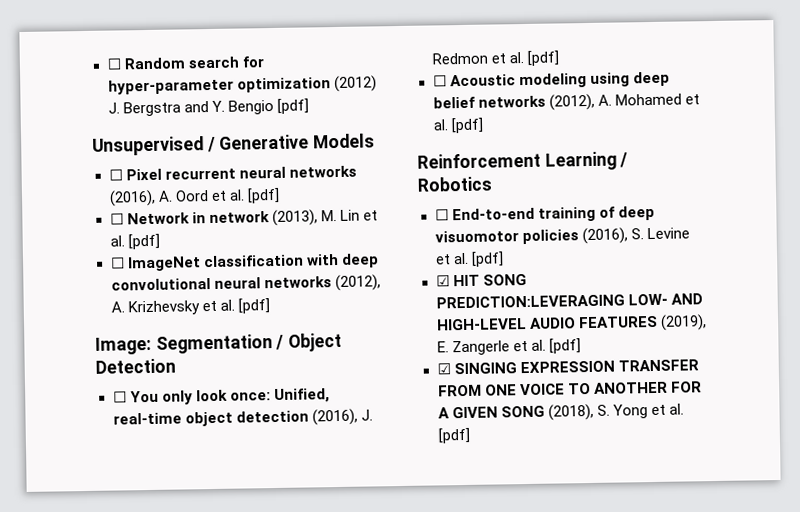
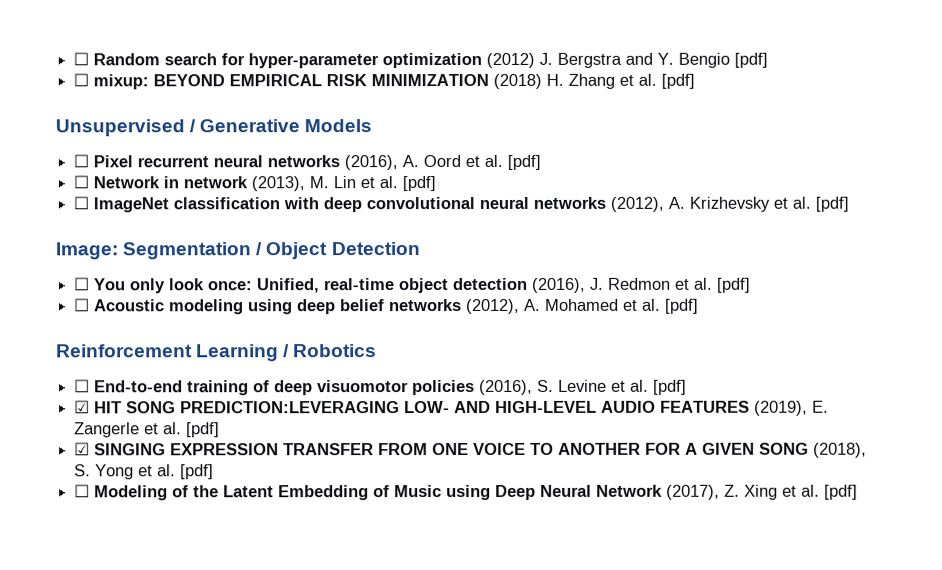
+ ☐ mixup: BEYOND EMPIRICAL RISK MINIMIZATION (2018) H. Zhang et al. [pdf]
+ ☐ Modeling of the Latent Embedding of Music using Deep Neural Network (2017), Z. Xing et al. [pdf]

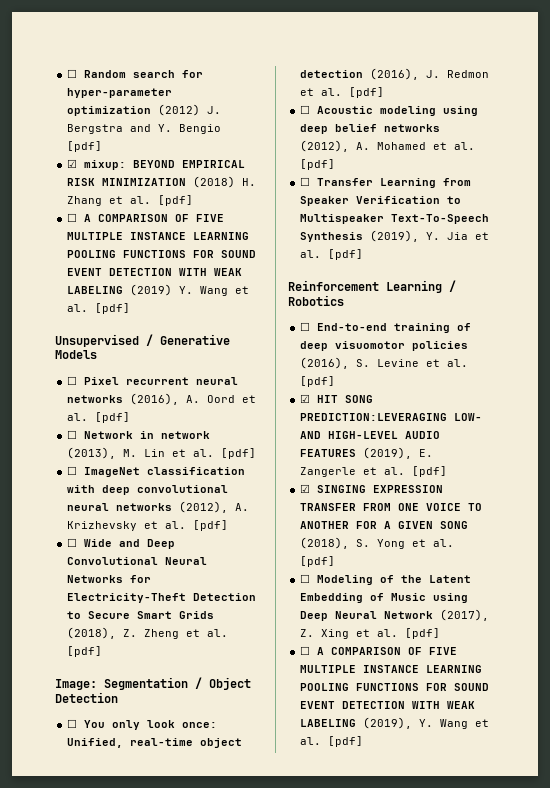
- ☐ mixup: BEYOND EMPIRICAL RISK MINIMIZATION (2018) H. Zhang et al. [pdf]
+ ☑ mixup: BEYOND EMPIRICAL RISK MINIMIZATION (2018) H. Zhang et al. [pdf]
+ ☐ A COMPARISON OF FIVE MULTIPLE INSTANCE LEARNING POOLING FUNCTIONS FOR SOUND EVENT DETECTION WITH WEAK LABELING (2019) Y. Wang et al. [pdf]
+ ☐ Wide and Deep Convolutional Neural Networks for Electricity-Theft Detection to Secure Smart Grids (2018), Z. Zheng et al. [pdf]
+ ☐ Transfer Learning from Speaker Verification to Multispeaker Text-To-Speech Synthesis (2019), Y. Jia et al. [pdf]
+ ☐ A COMPARISON OF FIVE MULTIPLE INSTANCE LEARNING POOLING FUNCTIONS FOR SOUND EVENT DETECTION WITH WEAK LABELING (2019), Y. Wang et al. [pdf]

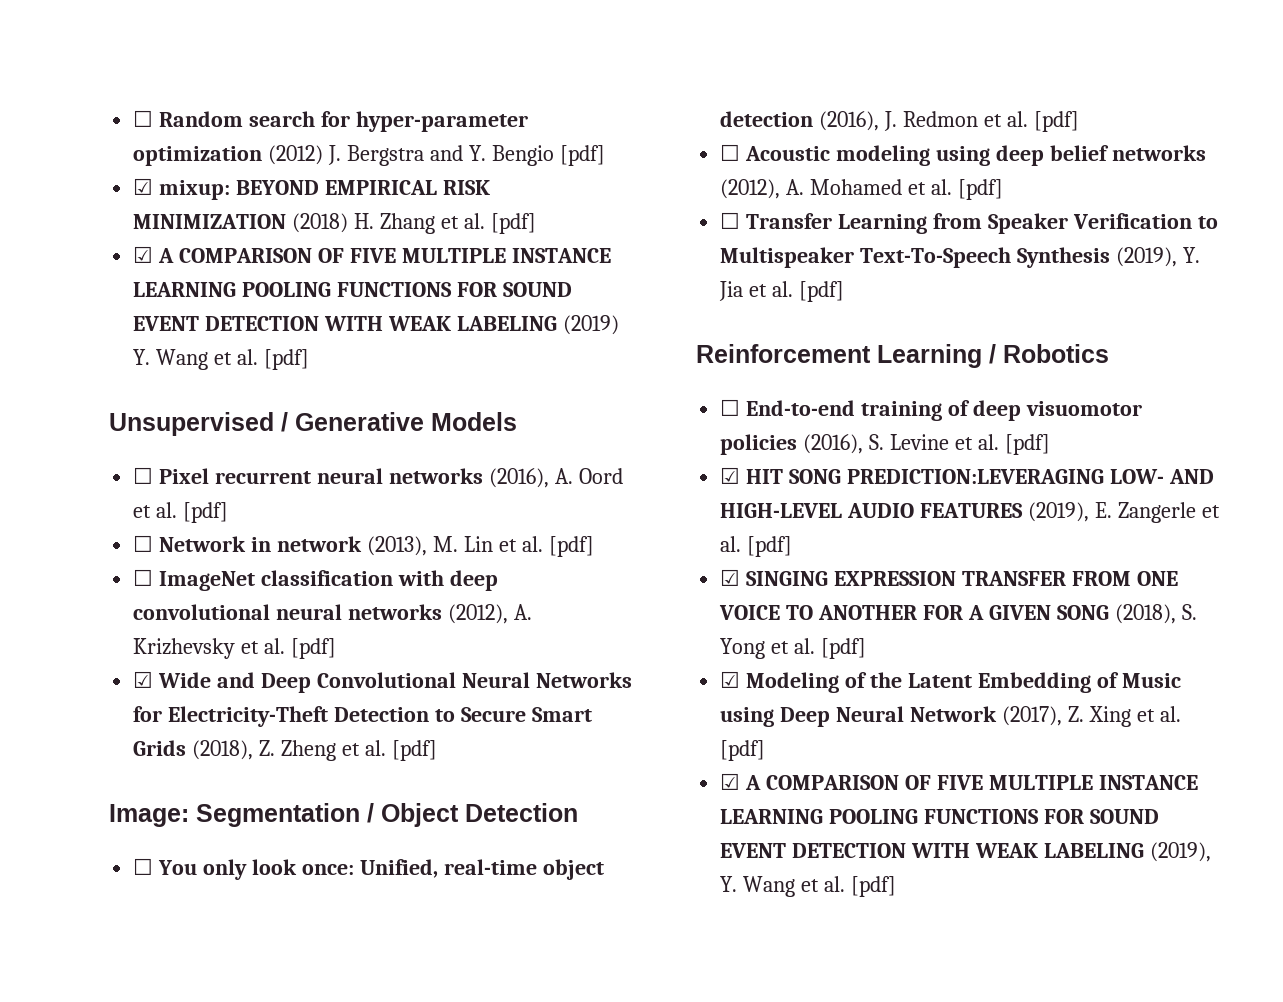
- ☐ A COMPARISON OF FIVE MULTIPLE INSTANCE LEARNING POOLING FUNCTIONS FOR SOUND EVENT DETECTION WITH WEAK LABELING (2019) Y. Wang et al. [pdf]
+ ☑ A COMPARISON OF FIVE MULTIPLE INSTANCE LEARNING POOLING FUNCTIONS FOR SOUND EVENT DETECTION WITH WEAK LABELING (2019) Y. Wang et al. [pdf]
- ☐ Wide and Deep Convolutional Neural Networks for Electricity-Theft Detection to Secure Smart Grids (2018), Z. Zheng et al. [pdf]
+ ☑ Wide and Deep Convolutional Neural Networks for Electricity-Theft Detection to Secure Smart Grids (2018), Z. Zheng et al. [pdf]
- ☐ Modeling of the Latent Embedding of Music using Deep Neural Network (2017), Z. Xing et al. [pdf]
+ ☑ Modeling of the Latent Embedding of Music using Deep Neural Network (2017), Z. Xing et al. [pdf]
- ☐ A COMPARISON OF FIVE MULTIPLE INSTANCE LEARNING POOLING FUNCTIONS FOR SOUND EVENT DETECTION WITH WEAK LABELING (2019), Y. Wang et al. [pdf]
+ ☑ A COMPARISON OF FIVE MULTIPLE INSTANCE LEARNING POOLING FUNCTIONS FOR SOUND EVENT DETECTION WITH WEAK LABELING (2019), Y. Wang et al. [pdf]

